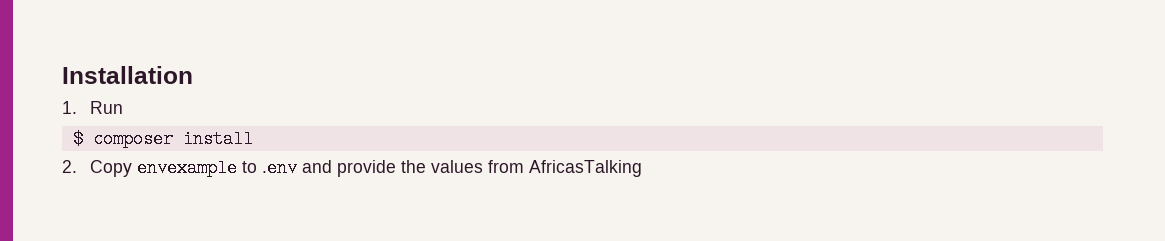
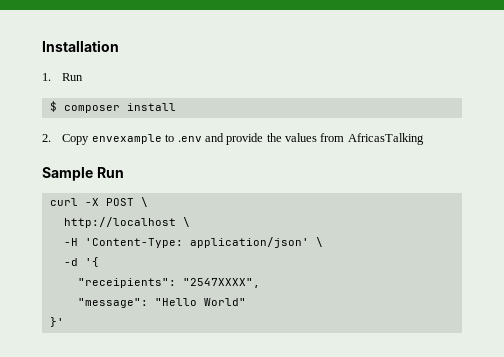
+ Sample Run
+ curl -X POST \
+ http://localhost \
+ -H 'Content-Type: application/json' \
+ -d '{
+ "receipients": "2547XXXX",
+ "message": "Hello World"
+ }'

